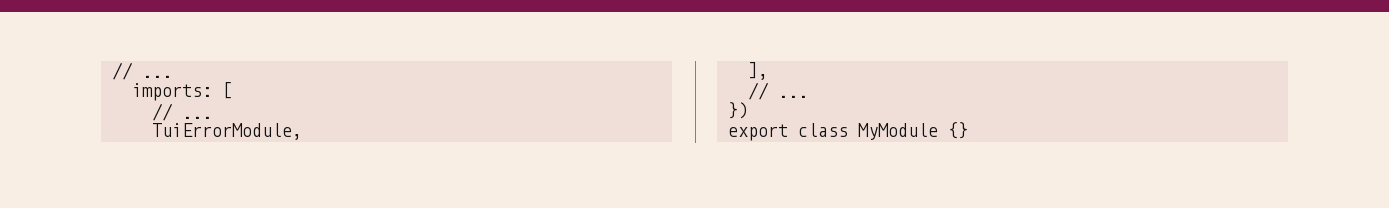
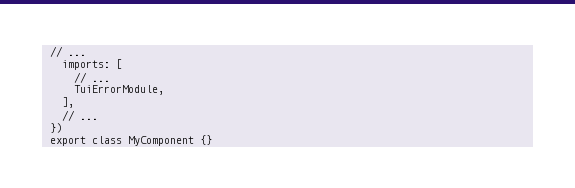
- export class MyModule {}
+ export class MyComponent {}

